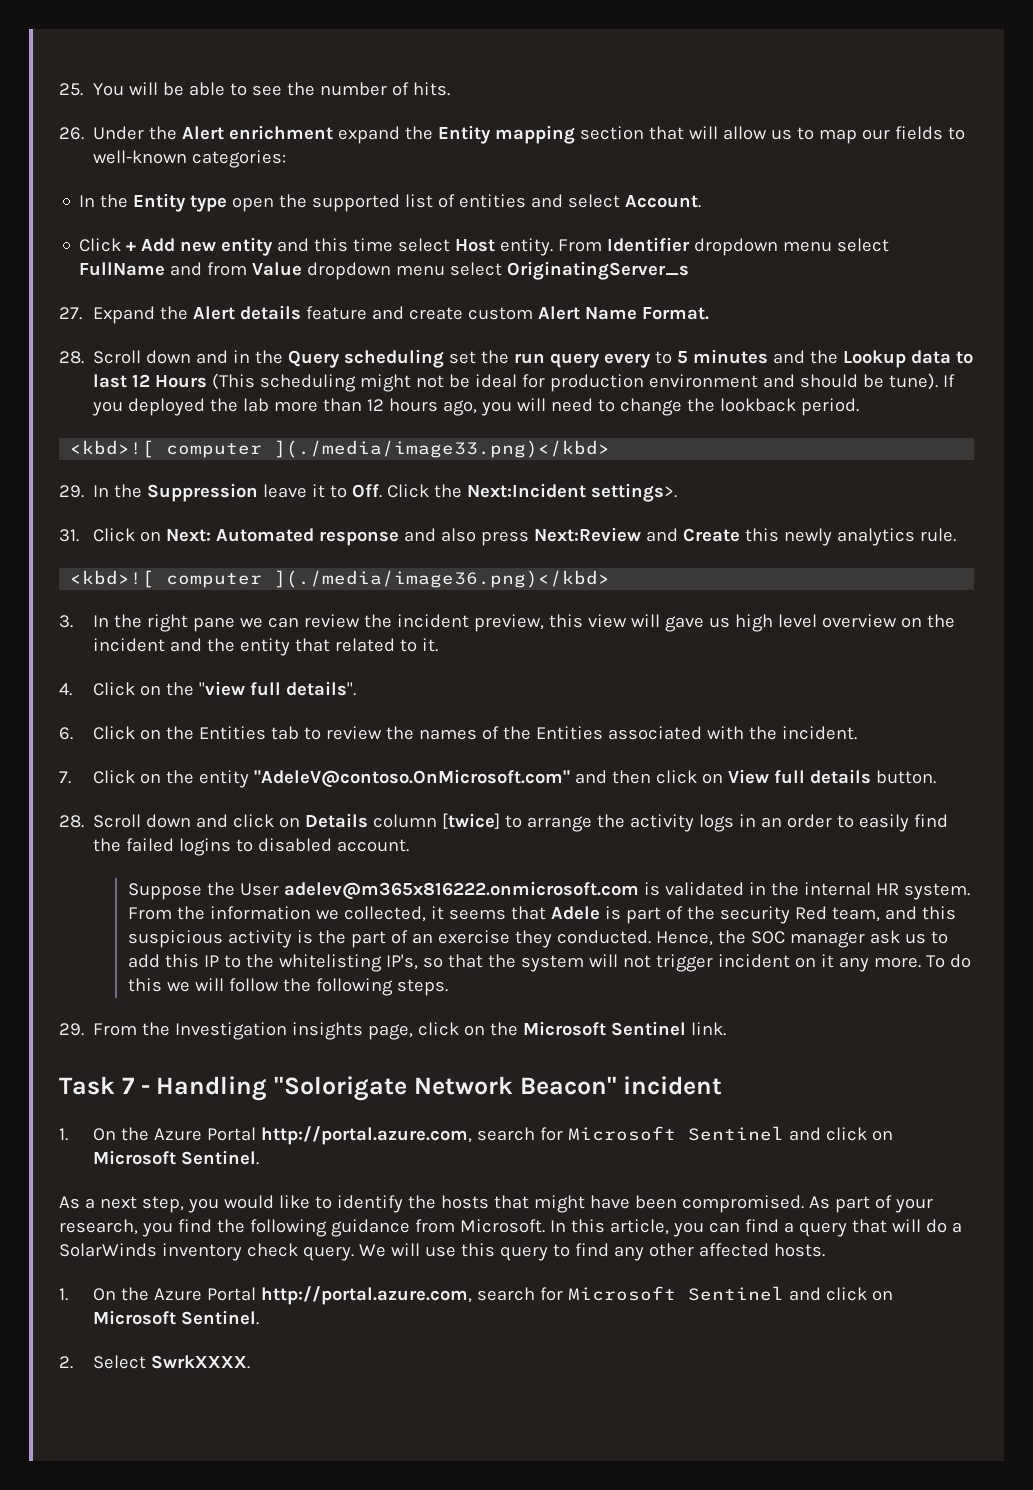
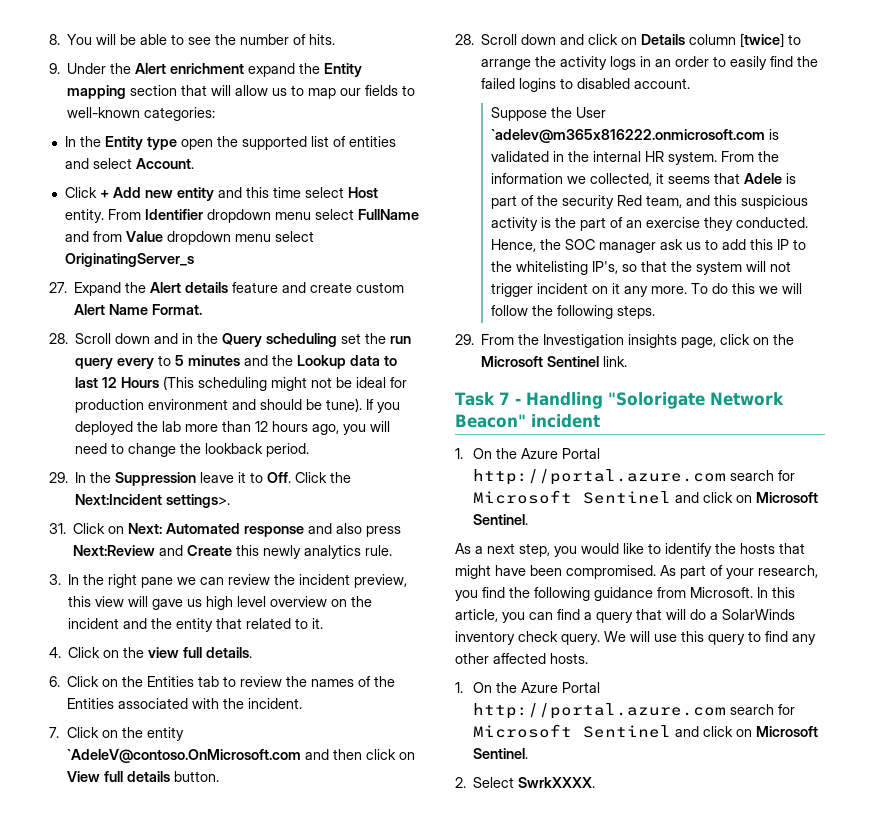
- 25. You will be able to see the number of hits.
+ 8. You will be able to see the number of hits.
- 26. Under the Alert enrichment expand the Entity mapping section that will allow us to map our fields to well-known categories:
+ 9. Under the Alert enrichment expand the Entity mapping section that will allow us to map our fields to well-known categories:
- <kbd>![ computer ](./media/image33.png)</kbd>
- <kbd>![ computer ](./media/image36.png)</kbd>
- 4. Click on the "view full details".
+ 4. Click on the view full details.
- 7. Click on the entity "AdeleV@contoso.OnMicrosoft.com" and then click on View full details button.
+ 7. Click on the entity `AdeleV@contoso.OnMicrosoft.com and then click on View full details button.
- Suppose the User adelev@m365x816222.onmicrosoft.com is validated in the internal HR system.
+ Suppose the User `adelev@m365x816222.onmicrosoft.com is validated in the internal HR system.
  Task 7 - Handling "Solorigate Network Beacon" incident
- 1. On the Azure Portal http://portal.azure.com, search for Microsoft Sentinel and click on Microsoft Sentinel.
+ 1. On the Azure Portal http://portal.azure.com search for Microsoft Sentinel and click on Microsoft Sentinel.
  We will use this query to find any other affected hosts.
- 1. On the Azure Portal http://portal.azure.com, search for Microsoft Sentinel and click on Microsoft Sentinel.
+ 1. On the Azure Portal http://portal.azure.com search for Microsoft Sentinel and click on Microsoft Sentinel.

